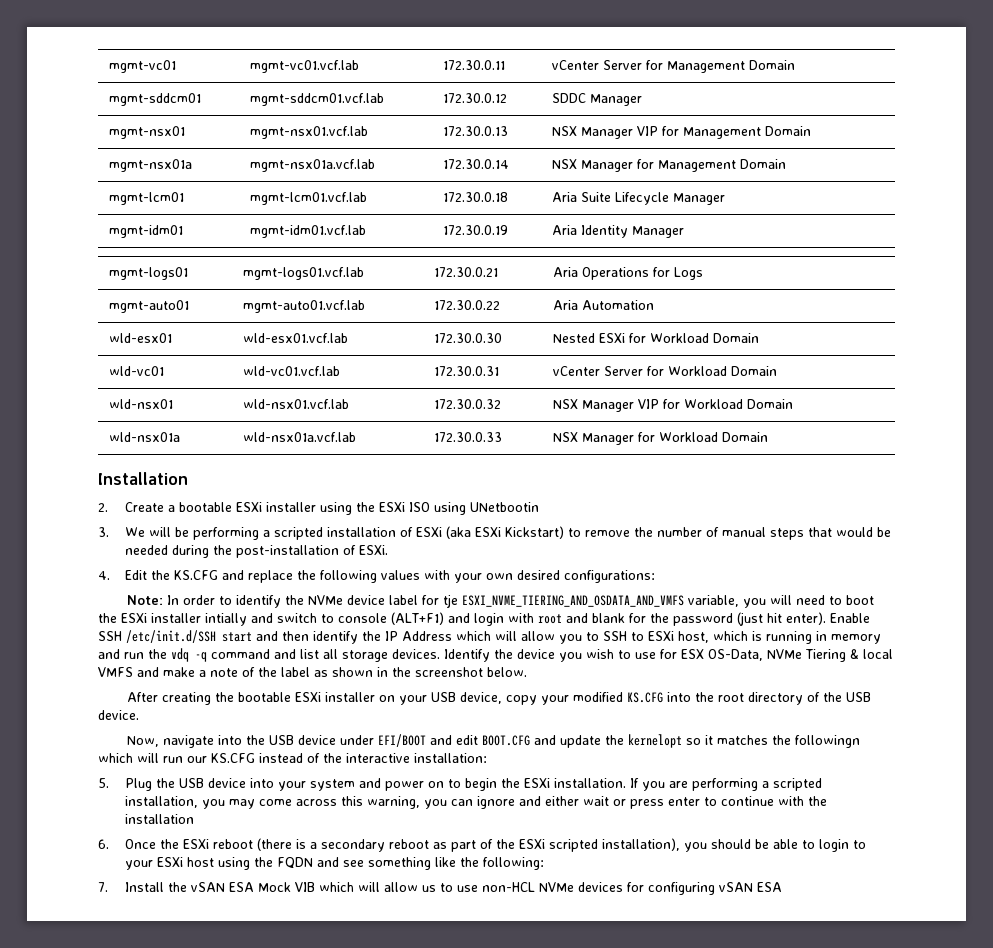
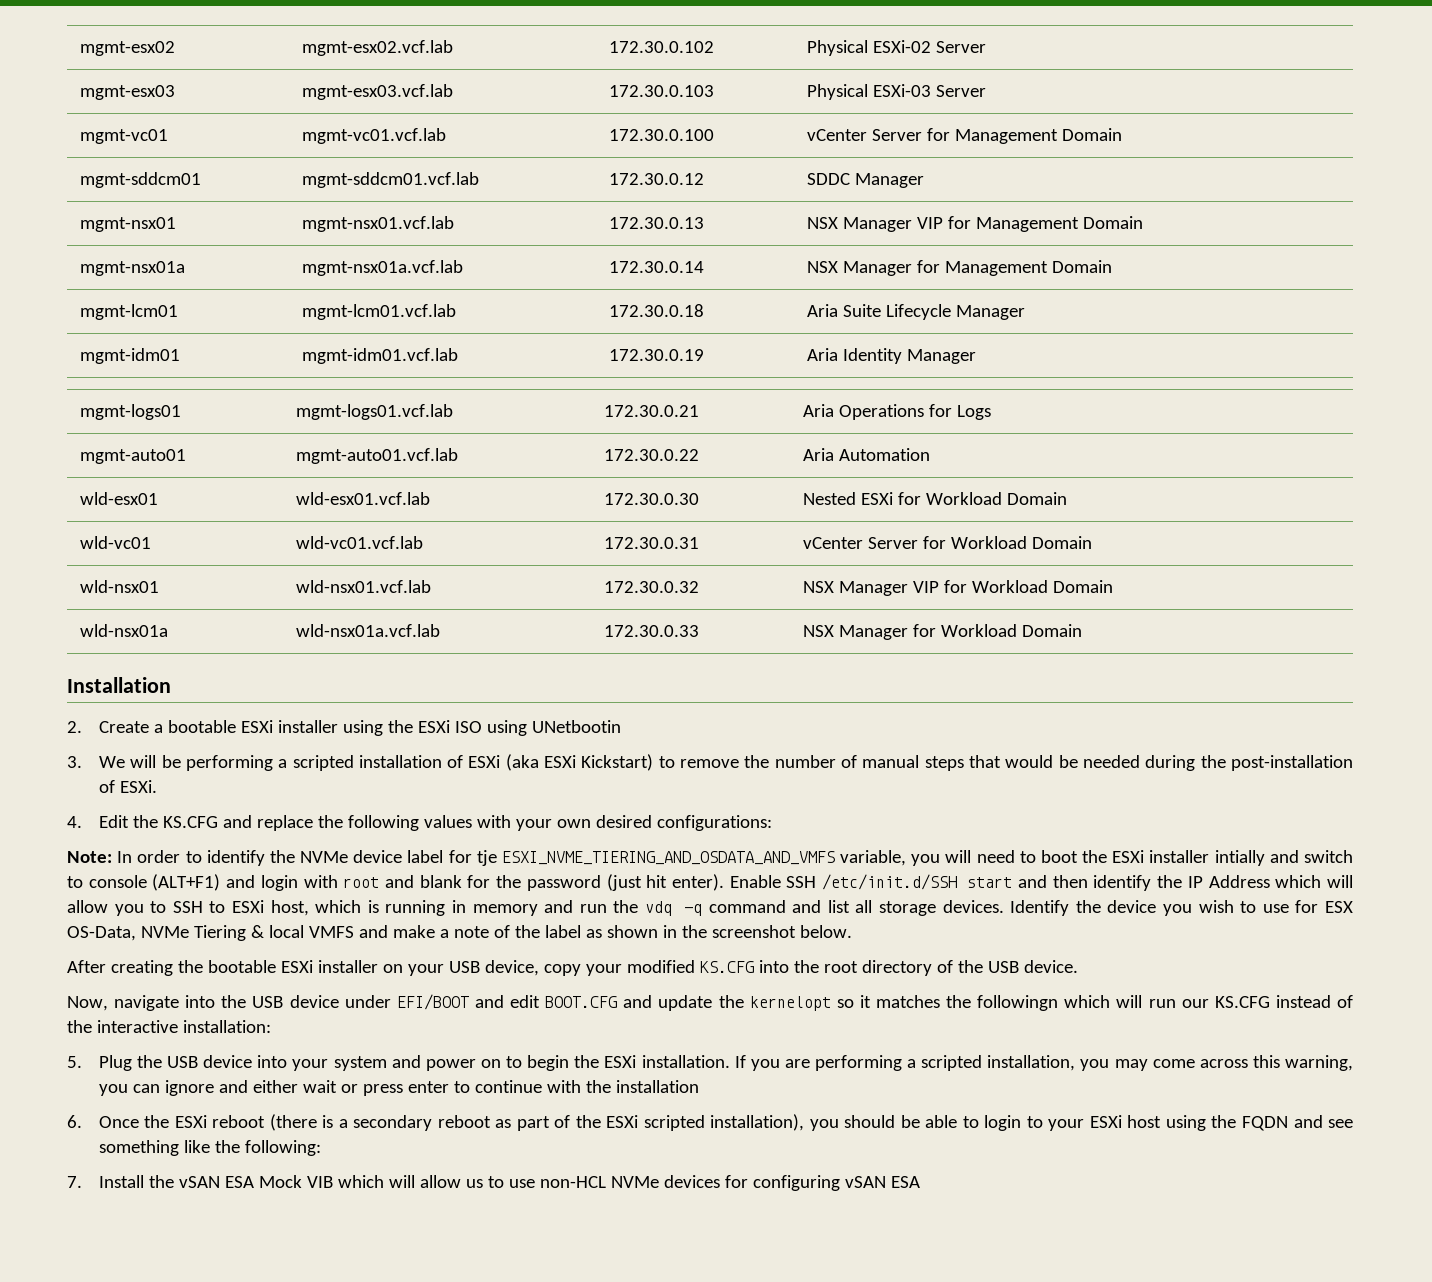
+ mgmt-esx02 | mgmt-esx02.vcf.lab | 172.30.0.102 | Physical ESXi-02 Server
+ mgmt-esx03 | mgmt-esx03.vcf.lab | 172.30.0.103 | Physical ESXi-03 Server
- mgmt-vc01 | mgmt-vc01.vcf.lab | 172.30.0.11 | vCenter Server for Management Domain
+ mgmt-vc01 | mgmt-vc01.vcf.lab | 172.30.0.100 | vCenter Server for Management Domain

